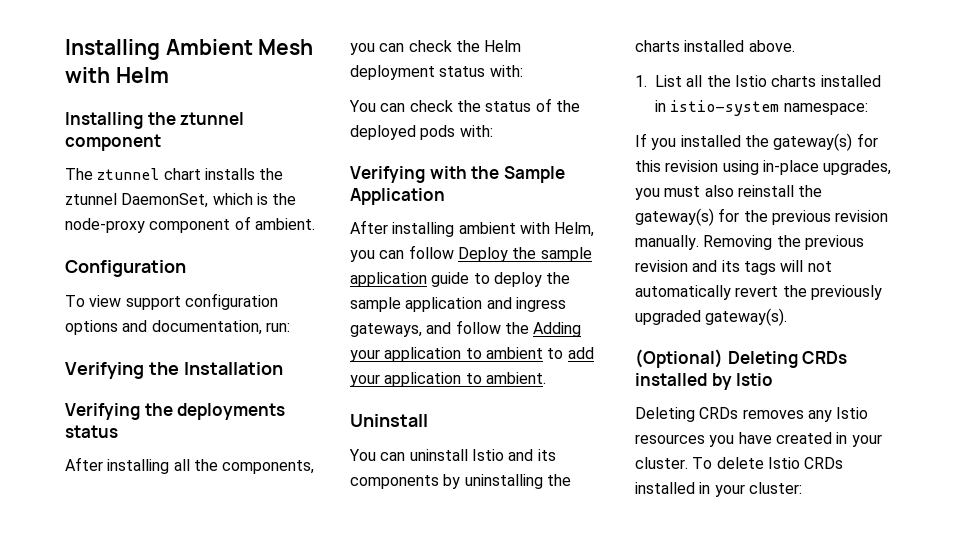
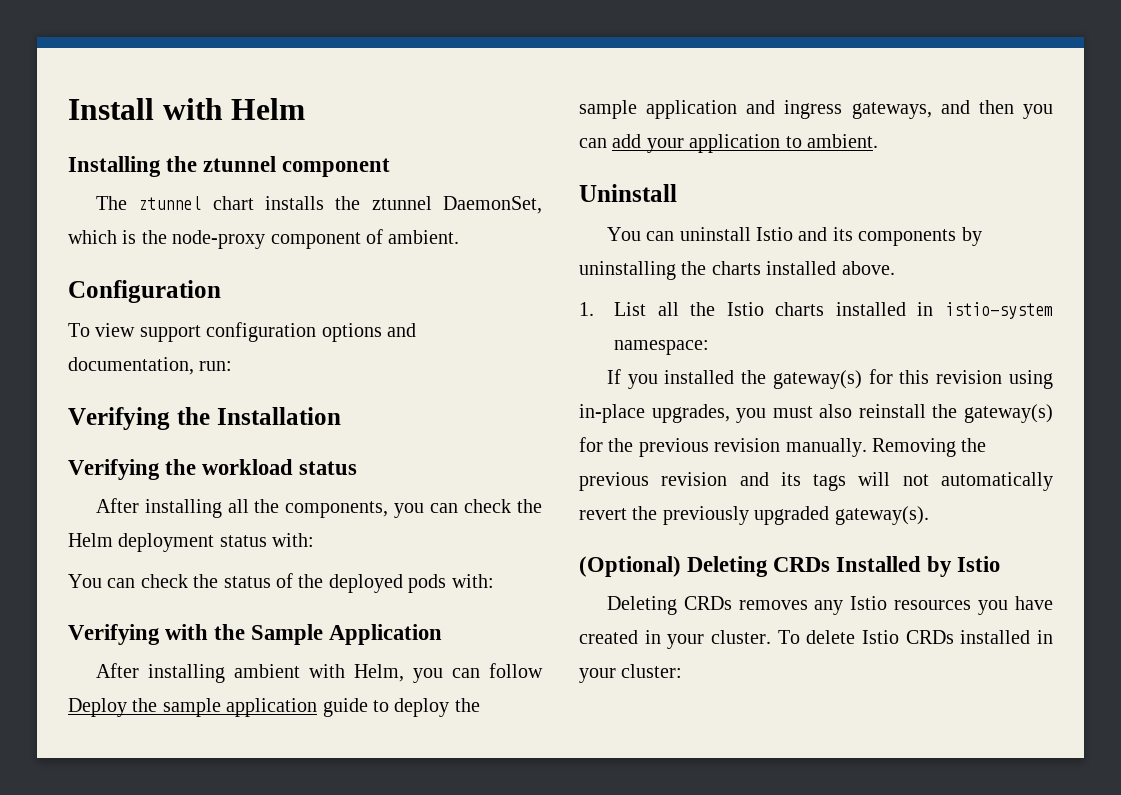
- Installing Ambient Mesh with Helm
+ Install with Helm
- Verifying the deployments status
+ Verifying the workload status
- After installing ambient with Helm, you can follow Deploy the sample application guide to deploy the sample application and ingress gateways, and follow the Adding your application to ambient to add your application to ambient.
+ After installing ambient with Helm, you can follow Deploy the sample application guide to deploy the sample application and ingress gateways, and then you can add your application to ambient.
- (Optional) Deleting CRDs installed by Istio
+ (Optional) Deleting CRDs Installed by Istio

